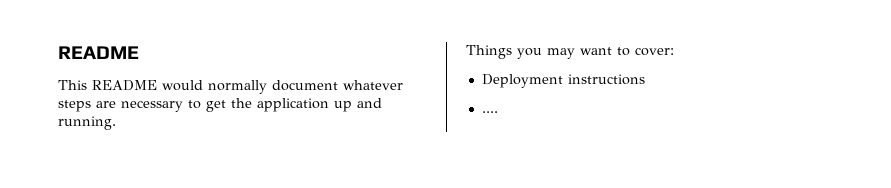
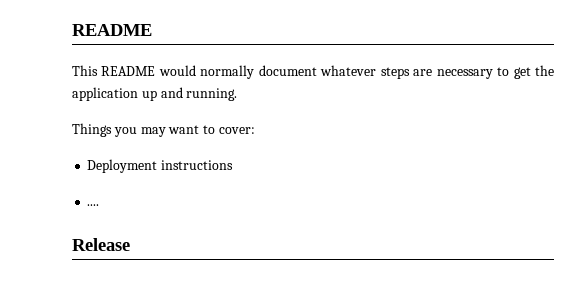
+ Release

